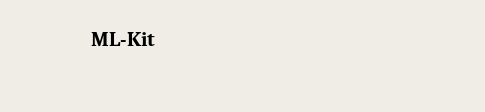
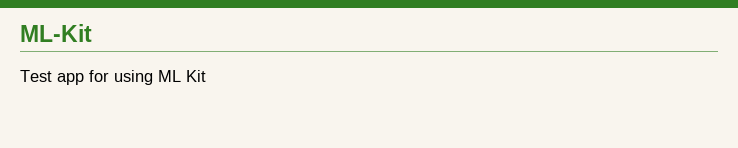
+ Test app for using ML Kit

